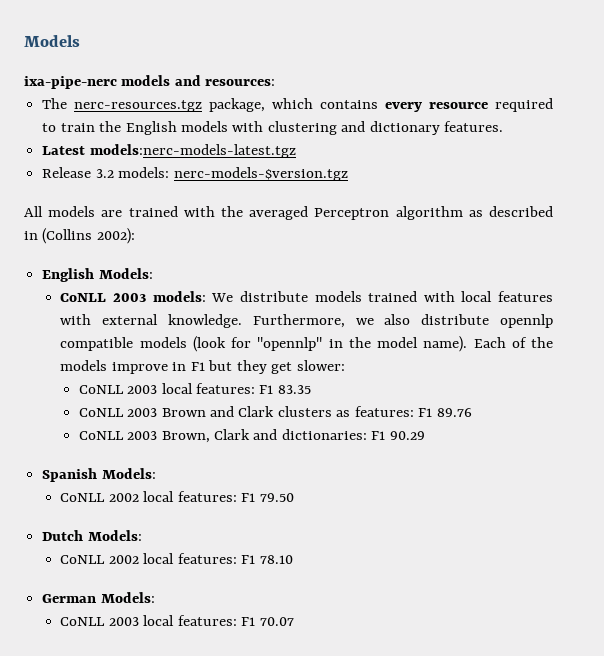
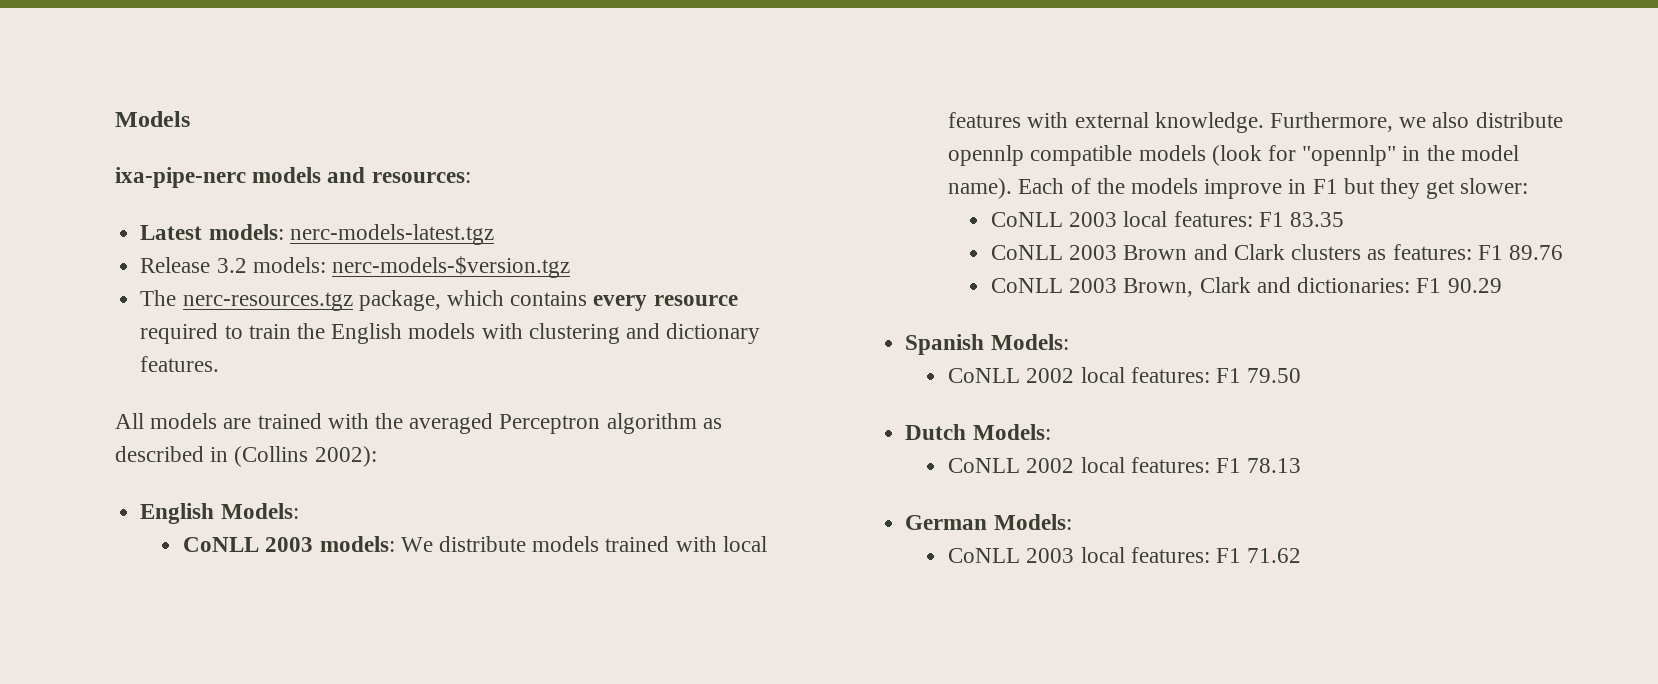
+ Latest models: nerc-models-latest.tgz
+ Release 3.2 models: nerc-models-$version.tgz
- Latest models:nerc-models-latest.tgz
- Release 3.2 models: nerc-models-$version.tgz
- CoNLL 2002 local features: F1 78.10
+ CoNLL 2002 local features: F1 78.13
- CoNLL 2003 local features: F1 70.07
+ CoNLL 2003 local features: F1 71.62

